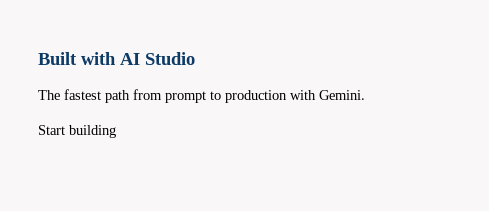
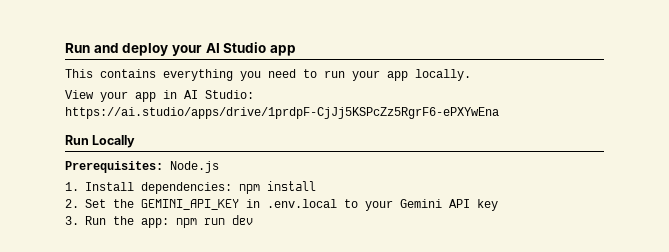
- Built with AI Studio
- The fastest path from prompt to production with Gemini.
- Start building
+ Run and deploy your AI Studio app
+ This contains everything you need to run your app locally.
+ View your app in AI Studio: https://ai.studio/apps/drive/1prdpF-CjJj5KSPcZz5RgrF6-ePXYwEna
+ Run Locally
+ Prerequisites: Node.js
+ 1. Install dependencies: npm install
+ 2. Set the GEMINI_API_KEY in .env.local to your Gemini API key
+ 3. Run the app: npm run dev

